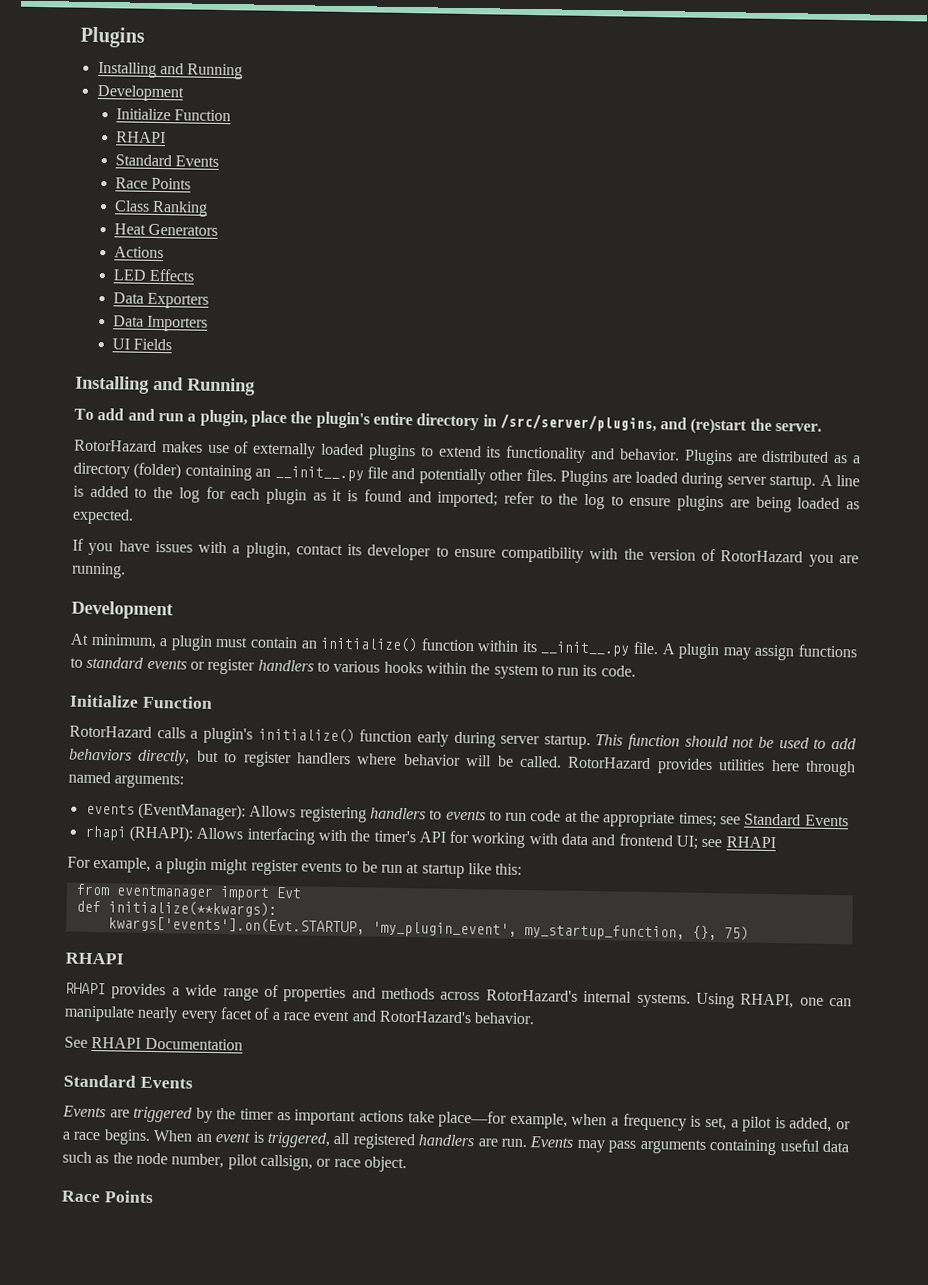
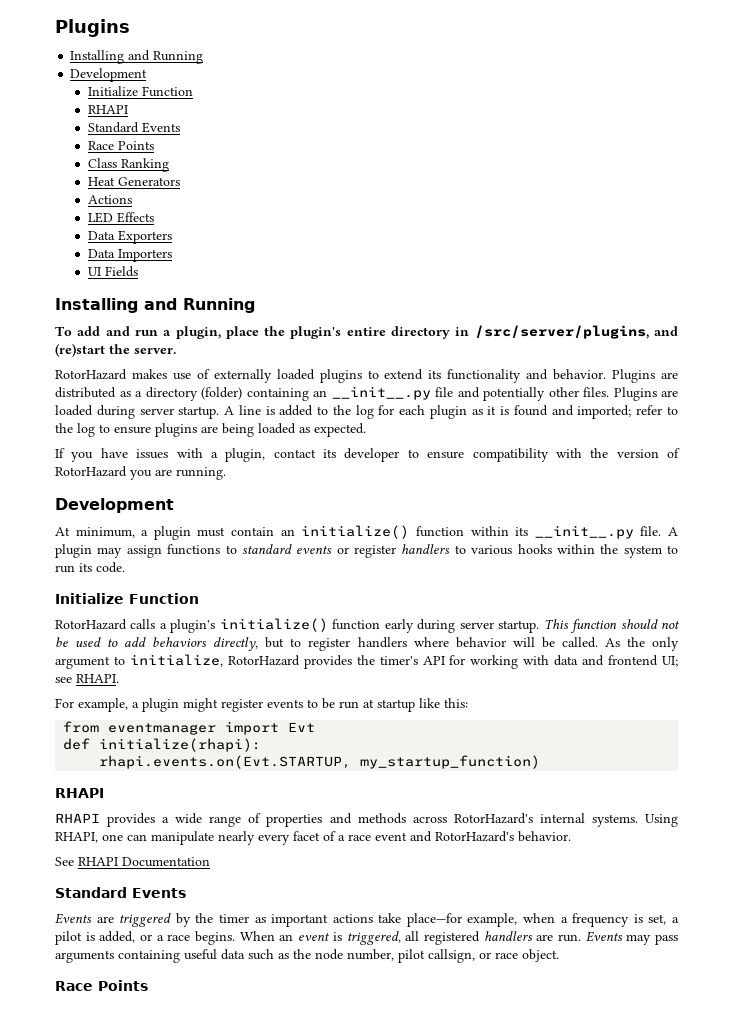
- RotorHazard provides utilities here through named arguments:
- events (EventManager): Allows registering handlers to events to run code at the appropriate times; see Standard Events
- rhapi (RHAPI): Allows interfacing with the timer's API for working with data and frontend UI; see RHAPI
+ As the only argument to initialize, RotorHazard provides the timer's API for working with data and frontend UI; see RHAPI.
- def initialize(**kwargs):
- kwargs['events'].on(Evt.STARTUP, 'my_plugin_event', my_startup_function, {}, 75)
+ def initialize(rhapi):
+ rhapi.events.on(Evt.STARTUP, my_startup_function)

